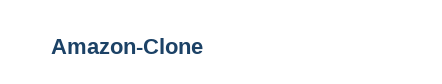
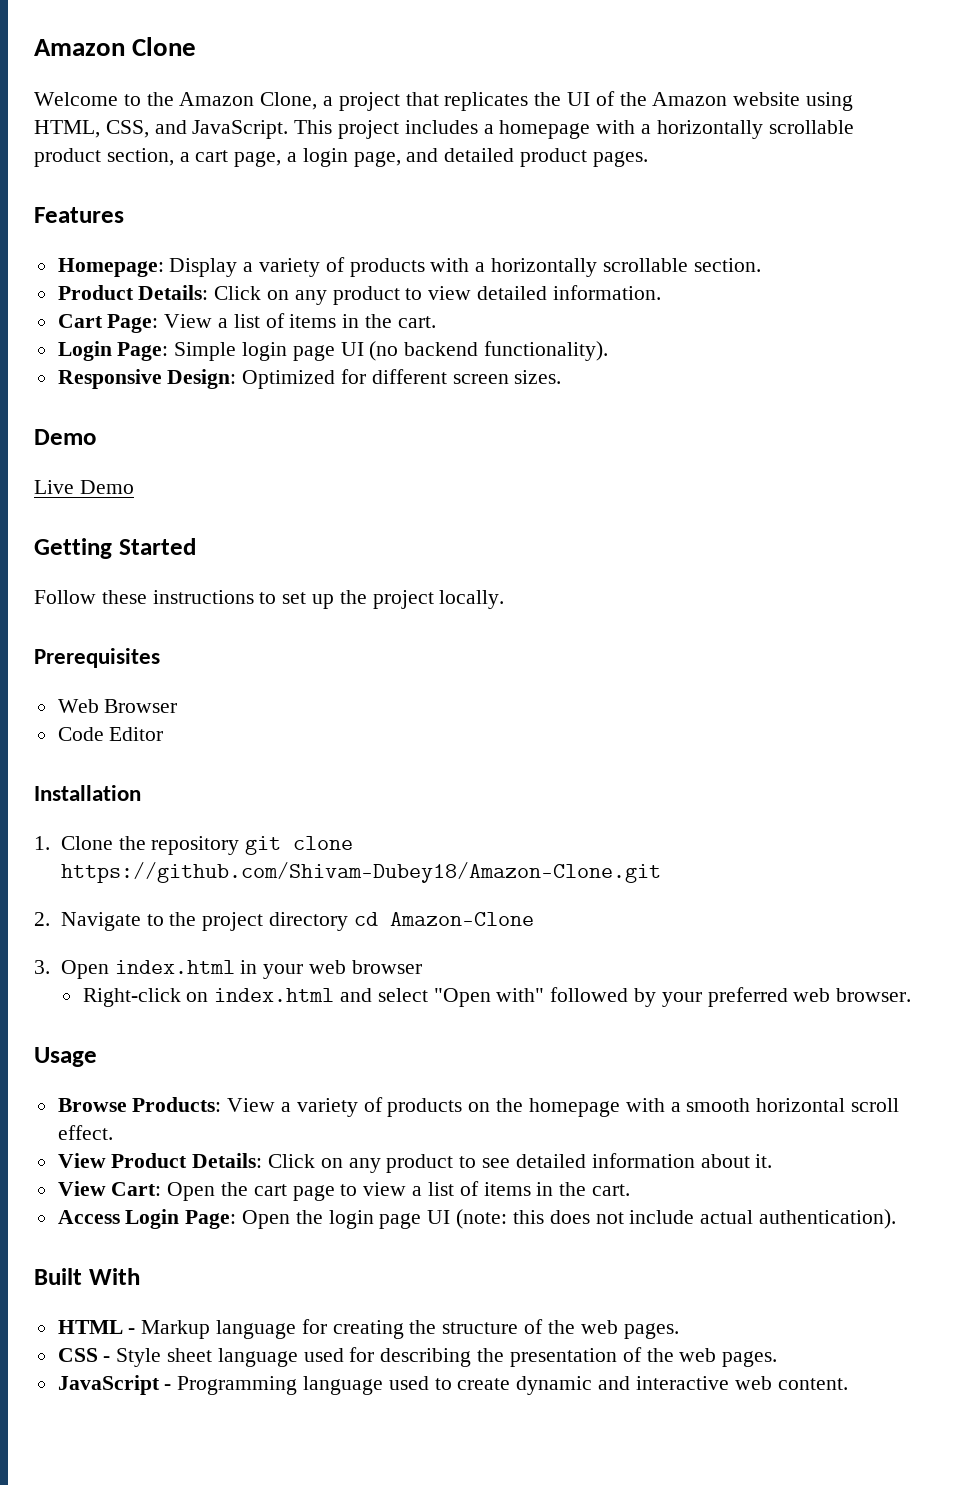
- Amazon-Clone
+ Amazon Clone
+ Welcome to the Amazon Clone, a project that replicates the UI of the Amazon website using HTML, CSS, and JavaScript. This project includes a homepage with a horizontally scrollable product section, a cart page, a login page, and detailed product pages.
+ Features
+ Homepage: Display a variety of products with a horizontally scrollable section.
+ Product Details: Click on any product to view detailed information.
+ Cart Page: View a list of items in the cart.
+ Login Page: Simple login page UI (no backend functionality).
+ Responsive Design: Optimized for different screen sizes.
+ Demo
+ Live Demo
+ Getting Started
+ Follow these instructions to set up the project locally.
+ Prerequisites
+ Web Browser
+ Code Editor
+ Installation
+ 1. Clone the repository git clone https://github.com/Shivam-Dubey18/Amazon-Clone.git
+ 2. Navigate to the project directory cd Amazon-Clone
+ 3. Open index.html in your web browser
+ Right-click on index.html and select "Open with" followed by your preferred web browser.
+ Usage
+ Browse Products: View a variety of products on the homepage with a smooth horizontal scroll effect.
+ View Product Details: Click on any product to see detailed information about it.
+ View Cart: Open the cart page to view a list of items in the cart.
+ Access Login Page: Open the login page UI (note: this does not include actual authentication).
+ Built With
+ HTML - Markup language for creating the structure of the web pages.
+ CSS - Style sheet language used for describing the presentation of the web pages.
+ JavaScript - Programming language used to create dynamic and interactive web content.

